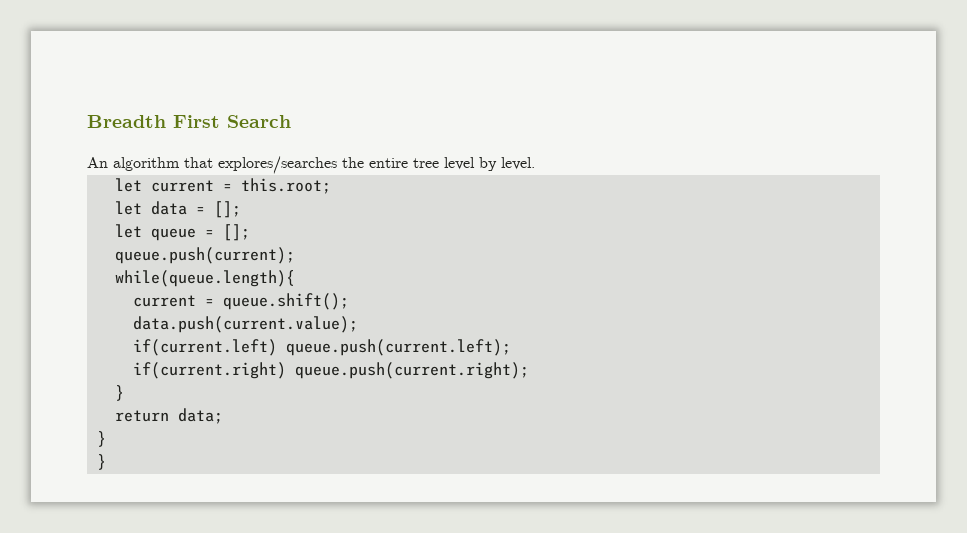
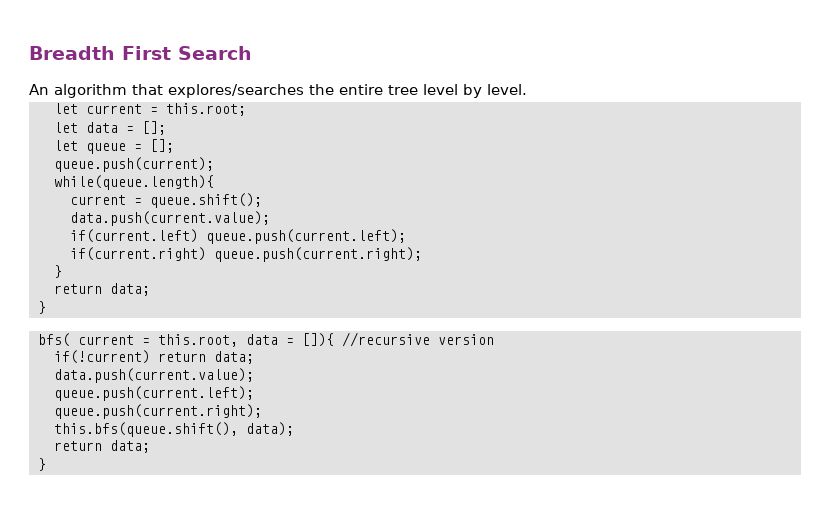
+ bfs( current = this.root, data = []){ //recursive version
+ if(!current) return data;
+ data.push(current.value);
+ queue.push(current.left);
+ queue.push(current.right);
+ this.bfs(queue.shift(), data);
+ return data;

